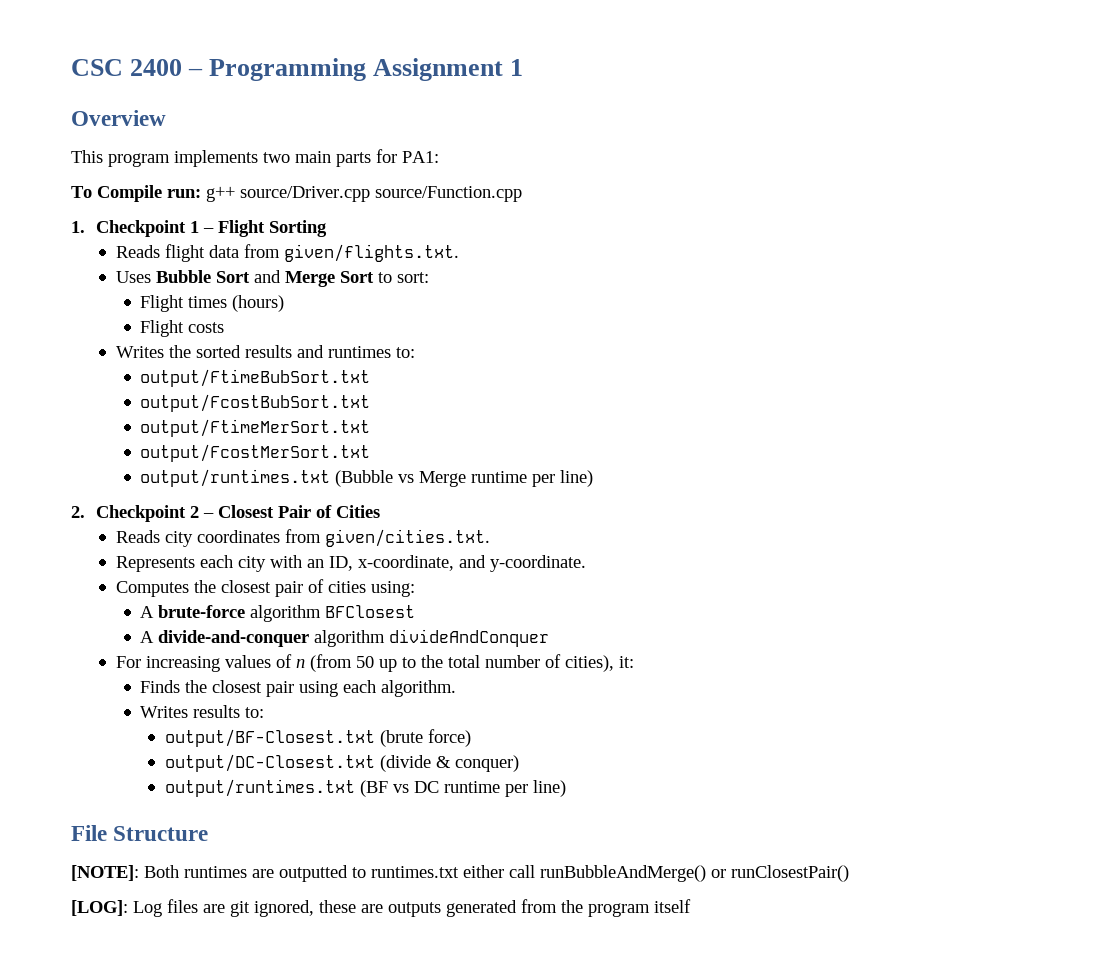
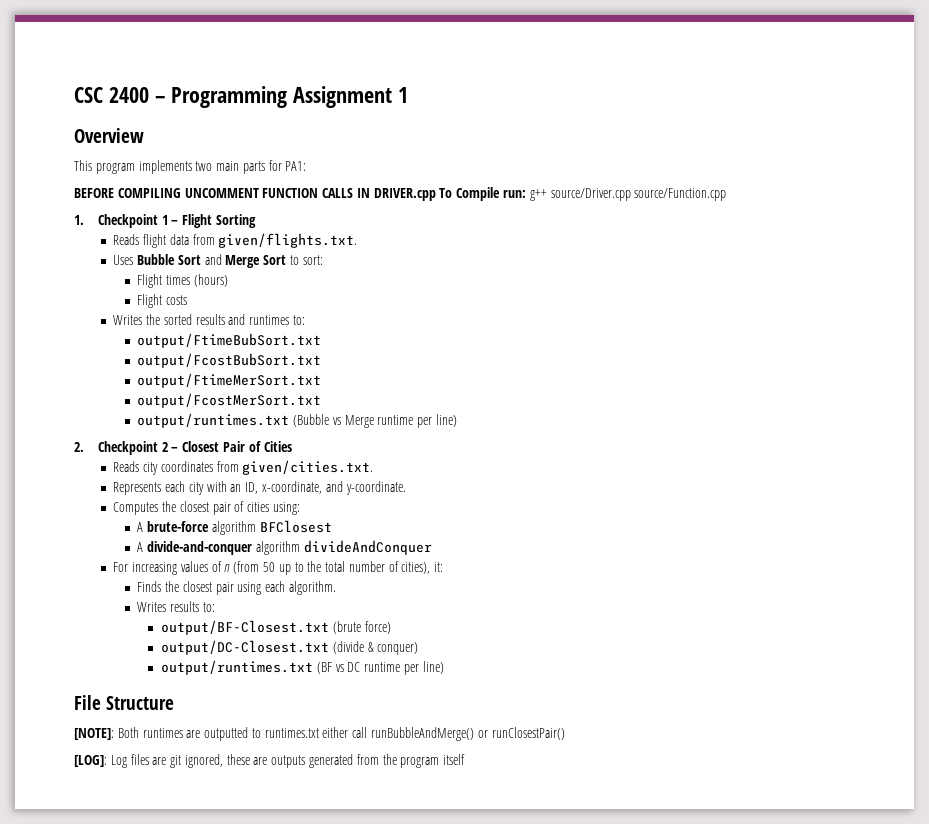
- To Compile run: g++ source/Driver.cpp source/Function.cpp
+ BEFORE COMPILING UNCOMMENT FUNCTION CALLS IN DRIVER.cpp To Compile run: g++ source/Driver.cpp source/Function.cpp

